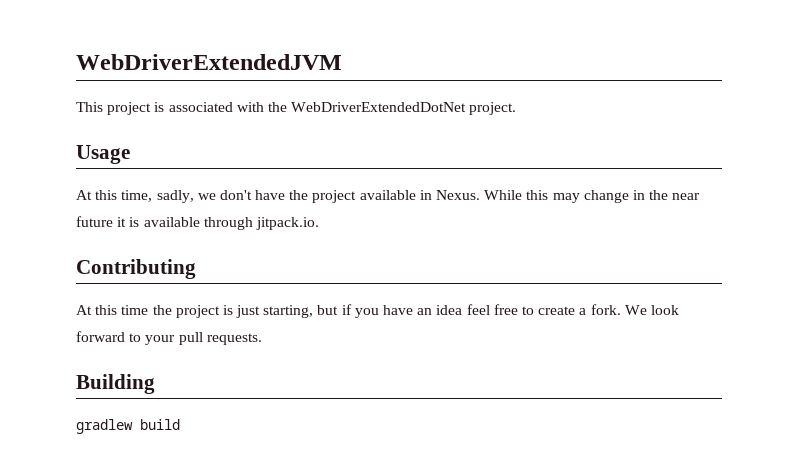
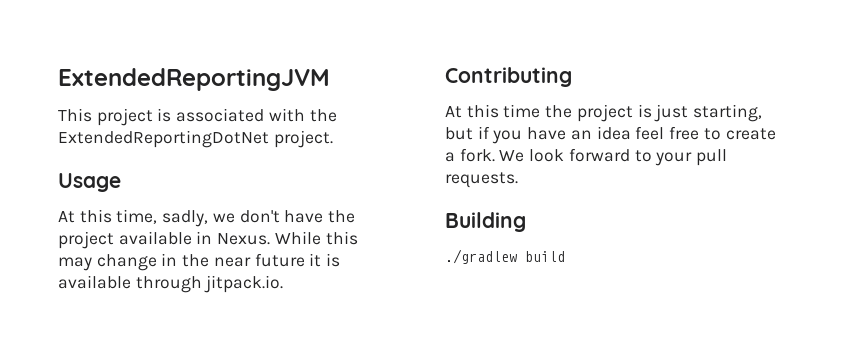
- WebDriverExtendedJVM
+ ExtendedReportingJVM
- This project is associated with the WebDriverExtendedDotNet project.
+ This project is associated with the ExtendedReportingDotNet project.
- gradlew build
+ ./gradlew build

